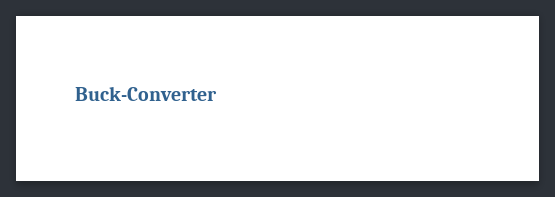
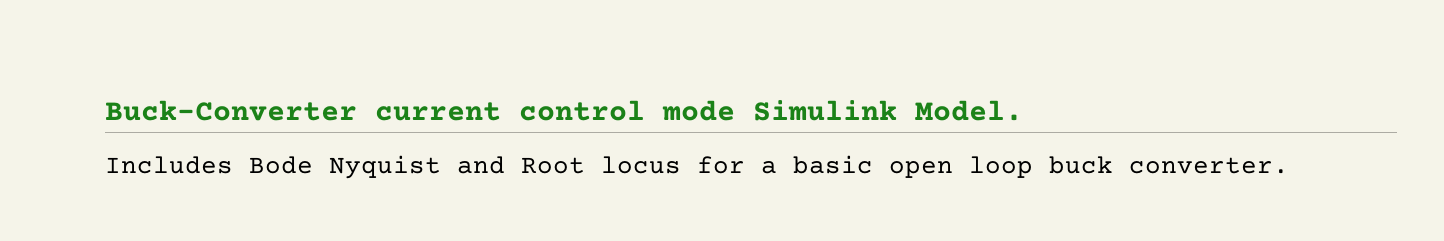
- Buck-Converter
+ Buck-Converter current control mode Simulink Model.
+ Includes Bode Nyquist and Root locus for a basic open loop buck converter.

